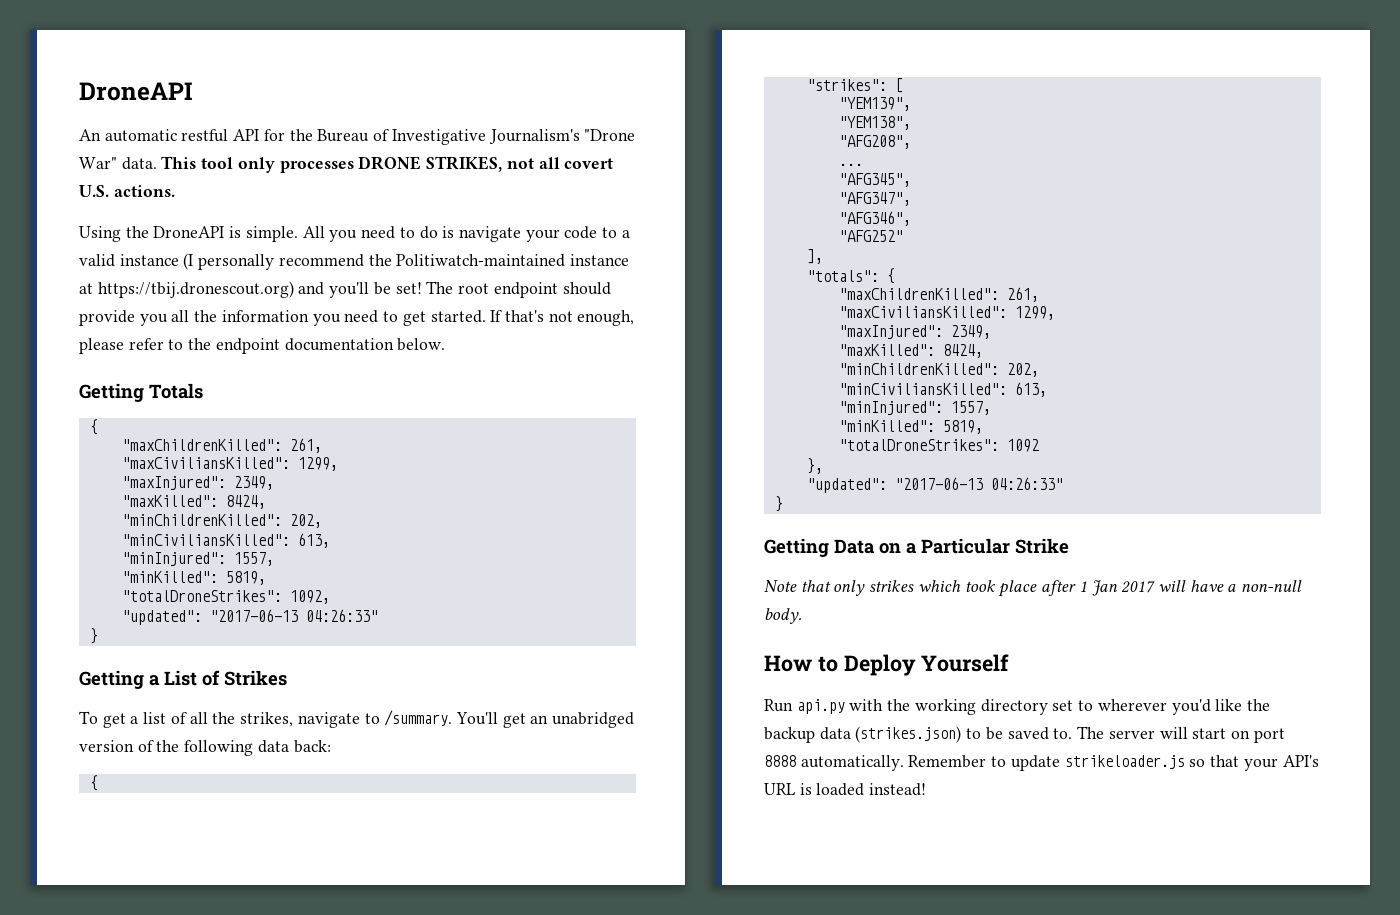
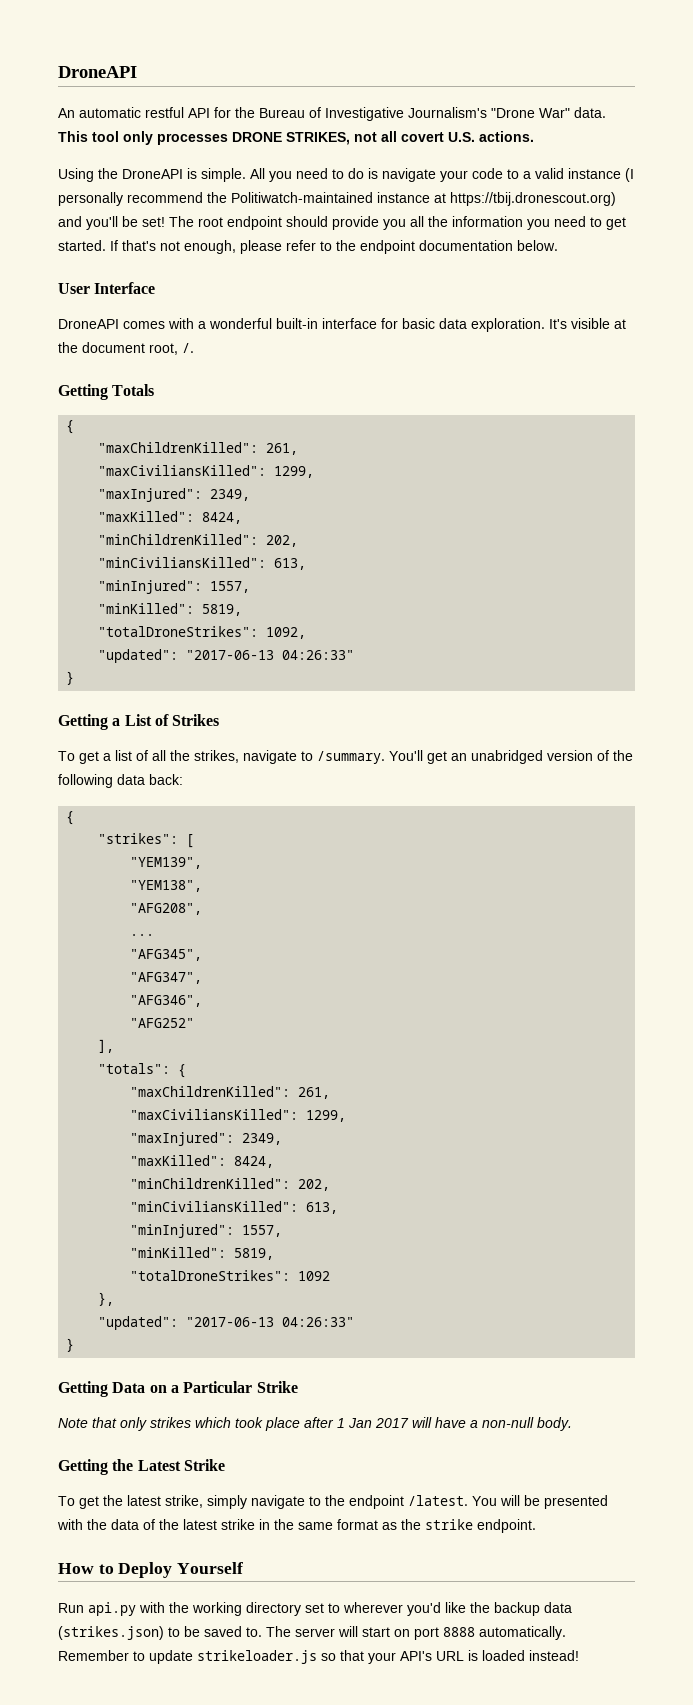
+ User Interface
+ DroneAPI comes with a wonderful built-in interface for basic data exploration. It's visible at the document root, /.
+ Getting the Latest Strike
+ To get the latest strike, simply navigate to the endpoint /latest. You will be presented with the data of the latest strike in the same format as the strike endpoint.

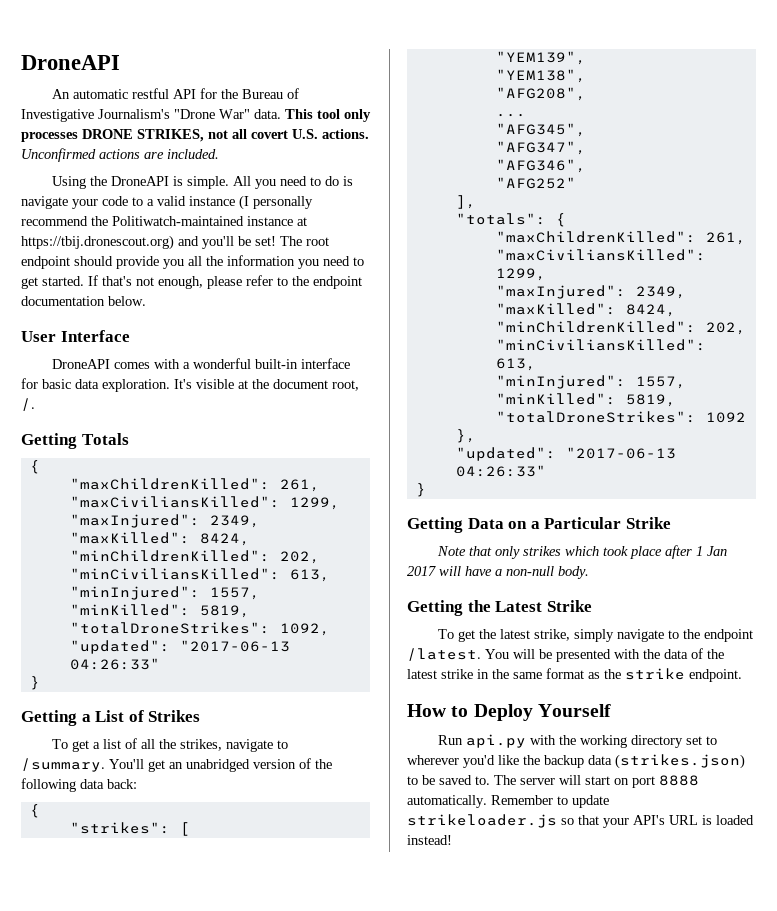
+ Unconfirmed actions are included.

